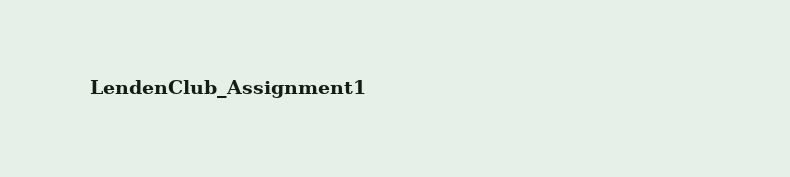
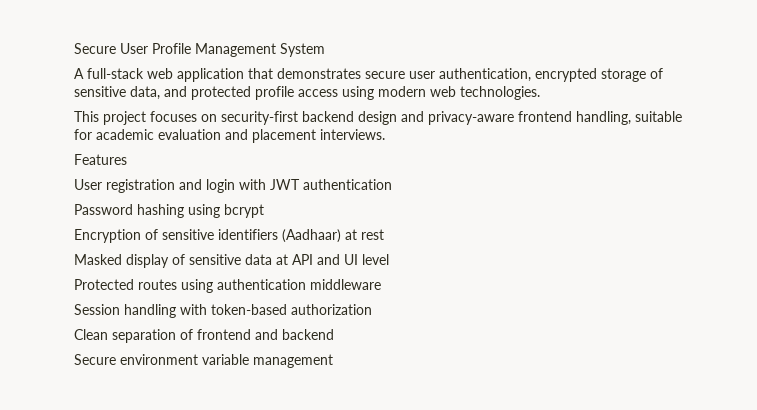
- LendenClub_Assignment1
+ Secure User Profile Management System
+ A full-stack web application that demonstrates secure user authentication, encrypted storage of sensitive data, and protected profile access using modern web technologies.
+ This project focuses on security-first backend design and privacy-aware frontend handling, suitable for academic evaluation and placement interviews.
+ Features
+ User registration and login with JWT authentication
+ Password hashing using bcrypt
+ Encryption of sensitive identifiers (Aadhaar) at rest
+ Masked display of sensitive data at API and UI level
+ Protected routes using authentication middleware
+ Session handling with token-based authorization
+ Clean separation of frontend and backend
+ Secure environment variable management

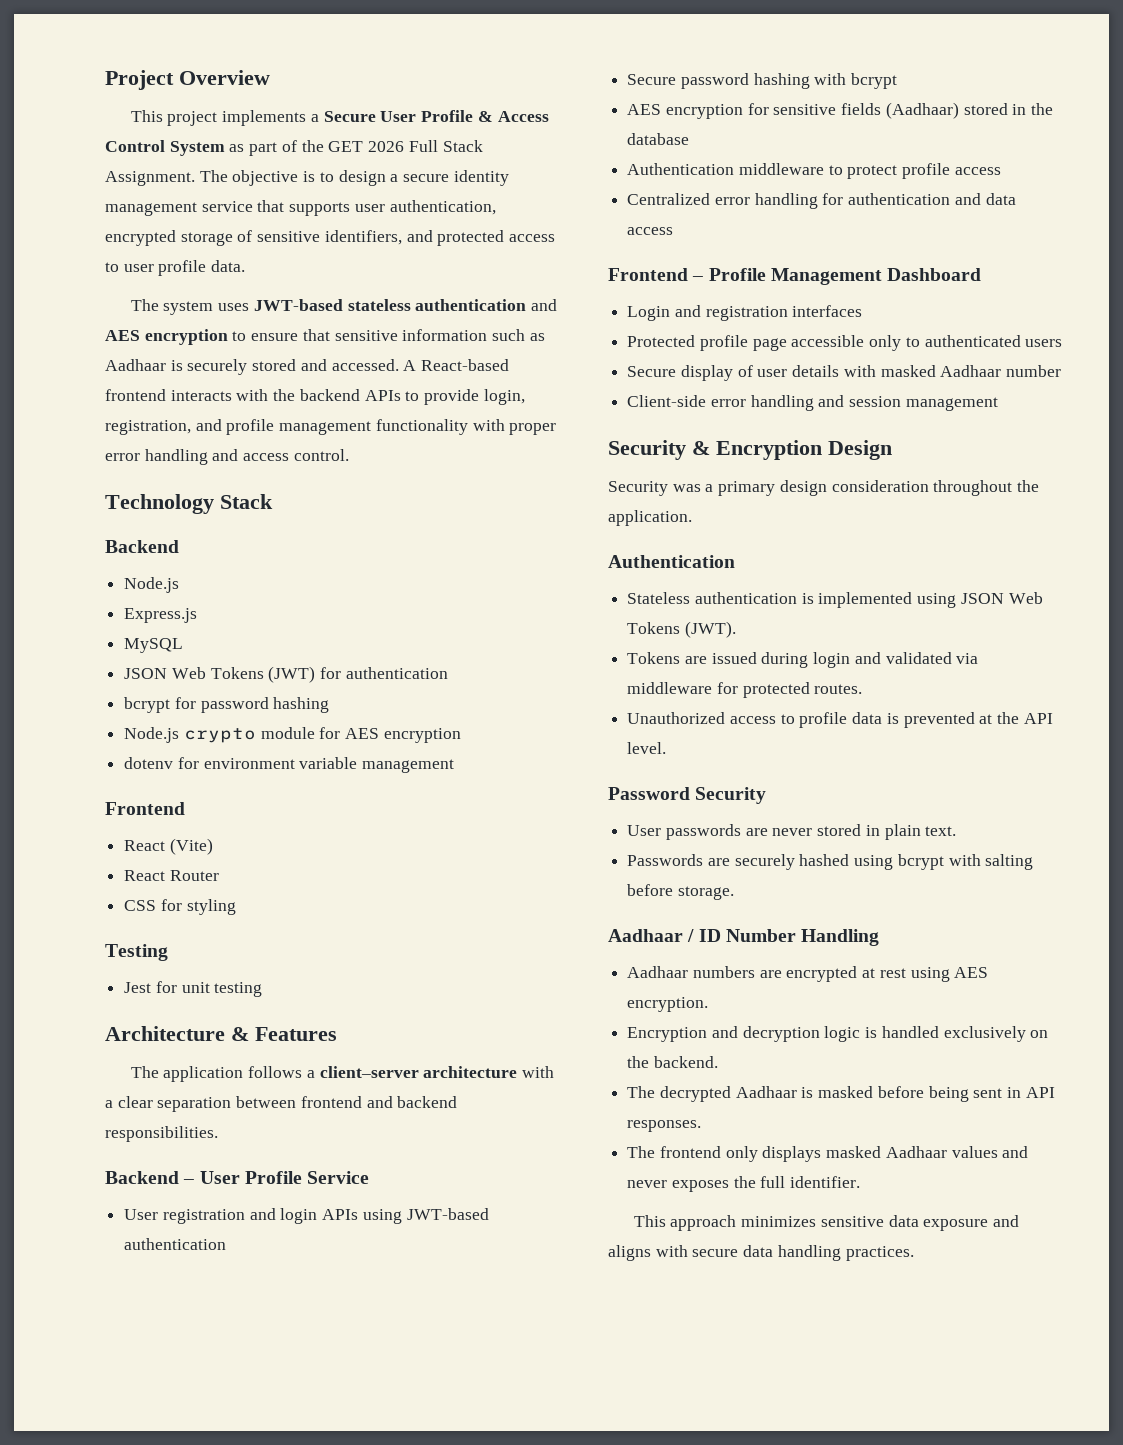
- Secure User Profile Management System
- A full-stack web application that demonstrates secure user authentication, encrypted storage of sensitive data, and protected profile access using modern web technologies.
- This project focuses on security-first backend design and privacy-aware frontend handling, suitable for academic evaluation and placement interviews.
- Features
- User registration and login with JWT authentication
- Password hashing using bcrypt
- Encryption of sensitive identifiers (Aadhaar) at rest
- Masked display of sensitive data at API and UI level
- Protected routes using authentication middleware
- Session handling with token-based authorization
- Clean separation of frontend and backend
- Secure environment variable management
+ Project Overview
+ This project implements a Secure User Profile & Access Control System as part of the GET 2026 Full Stack Assignment. The objective is to design a secure identity management service that supports user authentication, encrypted storage of sensitive identifiers, and protected access to user profile data.
+ The system uses JWT-based stateless authentication and AES encryption to ensure that sensitive information such as Aadhaar is securely stored and accessed. A React-based frontend interacts with the backend APIs to provide login, registration, and profile management functionality with proper error handling and access control.
+ Technology Stack
+ Backend
+ Node.js
+ Express.js
+ MySQL
+ JSON Web Tokens (JWT) for authentication
+ bcrypt for password hashing
+ Node.js crypto module for AES encryption
+ dotenv for environment variable management
+ Frontend
+ React (Vite)
+ React Router
+ CSS for styling
+ Testing
+ Jest for unit testing
+ Architecture & Features
+ The application follows a client–server architecture with a clear separation between frontend and backend responsibilities.
+ Backend – User Profile Service
+ User registration and login APIs using JWT-based authentication
+ Secure password hashing with bcrypt
+ AES encryption for sensitive fields (Aadhaar) stored in the database
+ Authentication middleware to protect profile access
+ Centralized error handling for authentication and data access
+ Frontend – Profile Management Dashboard
+ Login and registration interfaces
+ Protected profile page accessible only to authenticated users
+ Secure display of user details with masked Aadhaar number
+ Client-side error handling and session management
+ Security & Encryption Design
+ Security was a primary design consideration throughout the application.
+ Authentication
+ Stateless authentication is implemented using JSON Web Tokens (JWT).
+ Tokens are issued during login and validated via middleware for protected routes.
+ Unauthorized access to profile data is prevented at the API level.
+ Password Security
+ User passwords are never stored in plain text.
+ Passwords are securely hashed using bcrypt with salting before storage.
+ Aadhaar / ID Number Handling
+ Aadhaar numbers are encrypted at rest using AES encryption.
+ Encryption and decryption logic is handled exclusively on the backend.
+ The decrypted Aadhaar is masked before being sent in API responses.
+ The frontend only displays masked Aadhaar values and never exposes the full identifier.
+ This approach minimizes sensitive data exposure and aligns with secure data handling practices.

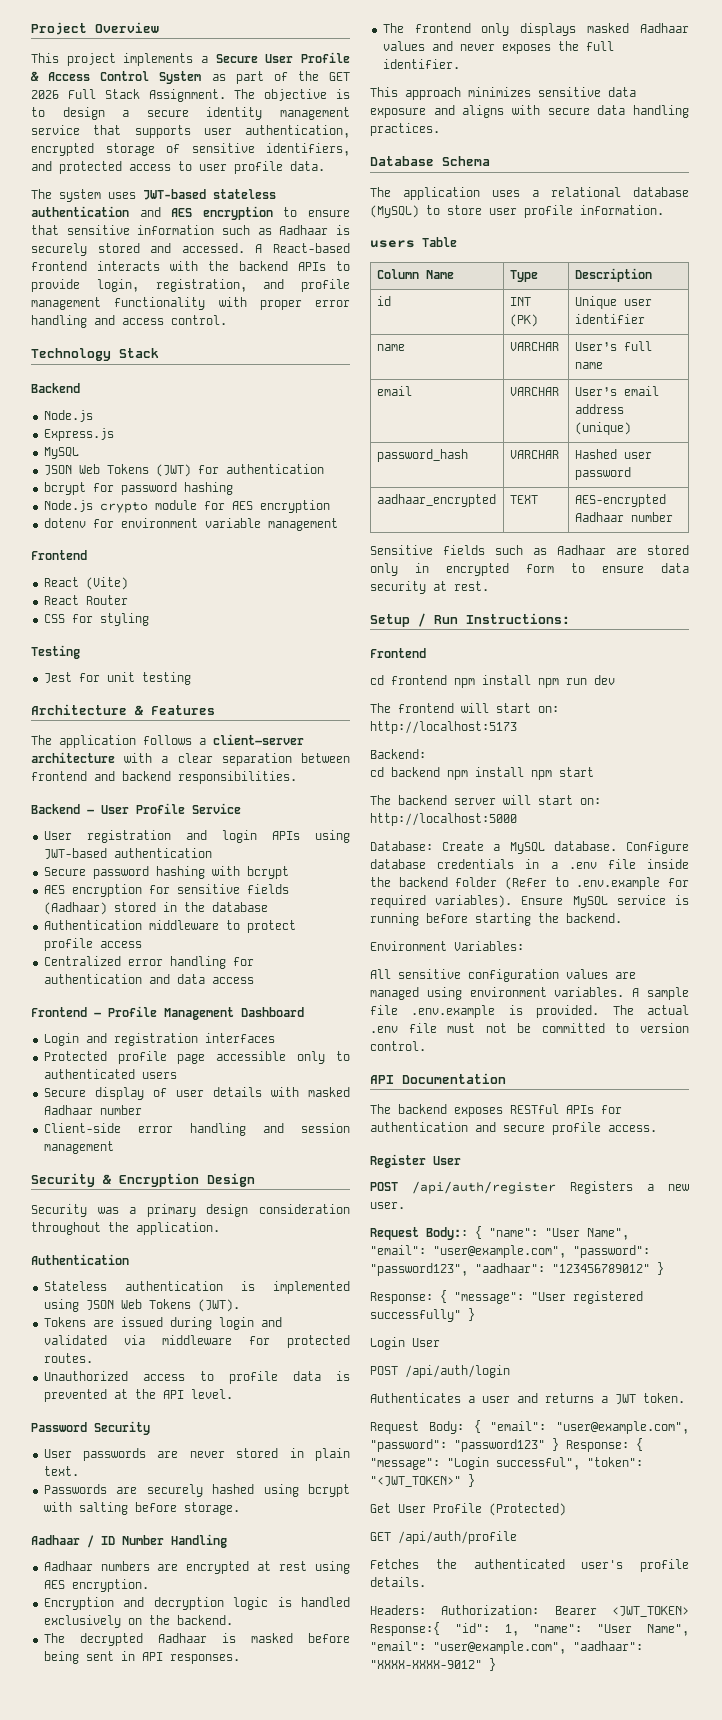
+ Database Schema
+ The application uses a relational database (MySQL) to store user profile information.
+ users Table
+ Column Name | Type | Description
+ id | INT (PK) | Unique user identifier
+ name | VARCHAR | User’s full name
+ email | VARCHAR | User’s email address (unique)
+ password_hash | VARCHAR | Hashed user password
+ aadhaar_encrypted | TEXT | AES-encrypted Aadhaar number
+ Sensitive fields such as Aadhaar are stored only in encrypted form to ensure data security at rest.
+ Setup / Run Instructions:
+ Frontend
+ cd frontend npm install npm run dev
+ The frontend will start on: http://localhost:5173
+ Backend:
+ cd backend npm install npm start
+ The backend server will start on: http://localhost:5000
+ Database: Create a MySQL database. Configure database credentials in a .env file inside the backend folder (Refer to .env.example for required variables). Ensure MySQL service is running before starting the backend.
+ Environment Variables:
+ All sensitive configuration values are managed using environment variables. A sample file .env.example is provided. The actual .env file must not be committed to version control.
+ API Documentation
+ The backend exposes RESTful APIs for authentication and secure profile access.
+ Register User
+ POST /api/auth/register Registers a new user.
+ Request Body:: { "name": "User Name", "email": "user@example.com", "password": "password123", "aadhaar": "123456789012" }
+ Response: { "message": "User registered successfully" }
+ Login User
+ POST /api/auth/login
+ Authenticates a user and returns a JWT token.
+ Request Body: { "email": "user@example.com", "password": "password123" } Response: { "message": "Login successful", "token": "<JWT_TOKEN>" }
+ Get User Profile (Protected)
+ GET /api/auth/profile
+ Fetches the authenticated user's profile details.
+ Headers: Authorization: Bearer <JWT_TOKEN> Response:{ "id": 1, "name": "User Name", "email": "user@example.com", "aadhaar": "XXXX-XXXX-9012" }

